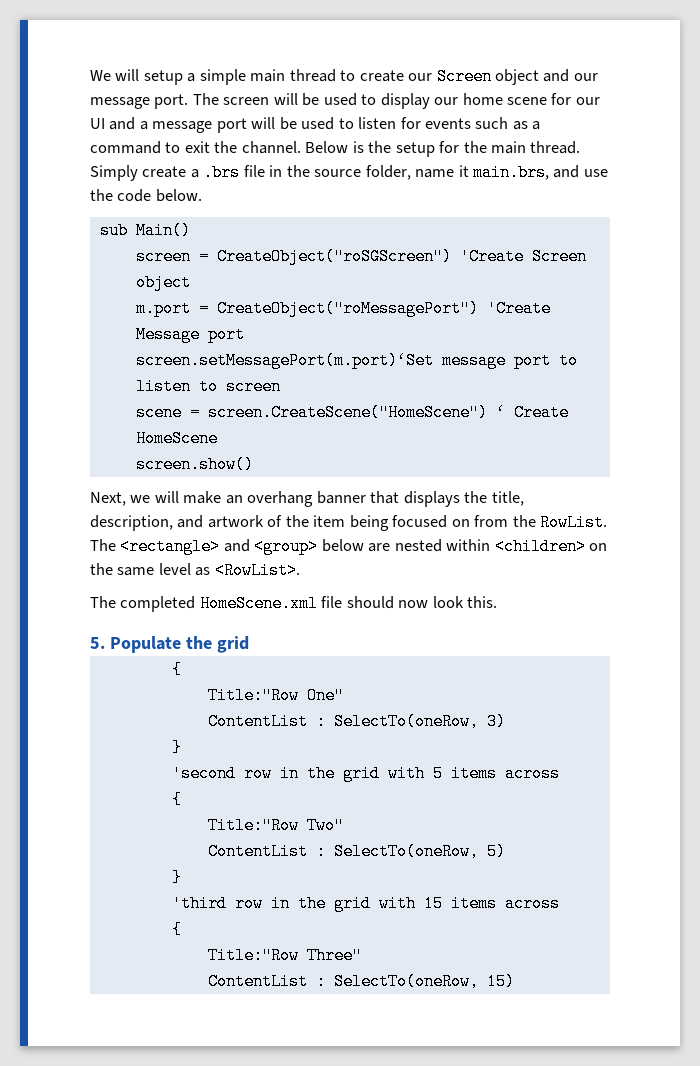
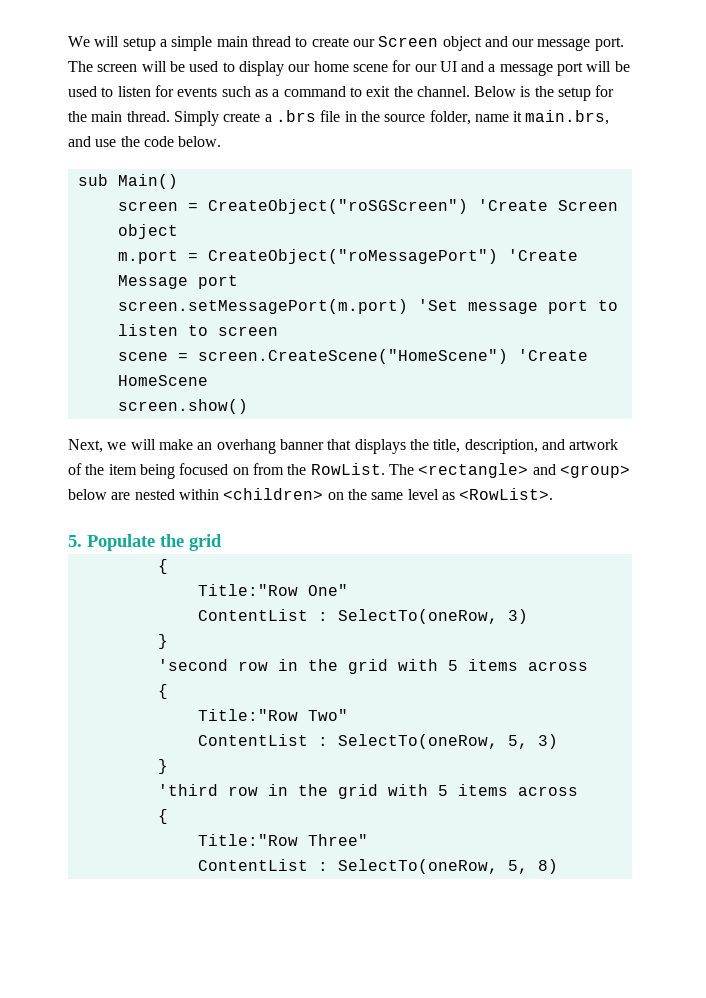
- screen.setMessagePort(m.port)‘Set message port to listen to screen
+ screen.setMessagePort(m.port) 'Set message port to listen to screen
- scene = screen.CreateScene("HomeScene") ‘ Create HomeScene
+ scene = screen.CreateScene("HomeScene") 'Create HomeScene
- The completed HomeScene.xml file should now look this.
- ContentList : SelectTo(oneRow, 5)
+ ContentList : SelectTo(oneRow, 5, 3)
- 'third row in the grid with 15 items across
+ 'third row in the grid with 5 items across
- ContentList : SelectTo(oneRow, 15)
+ ContentList : SelectTo(oneRow, 5, 8)

